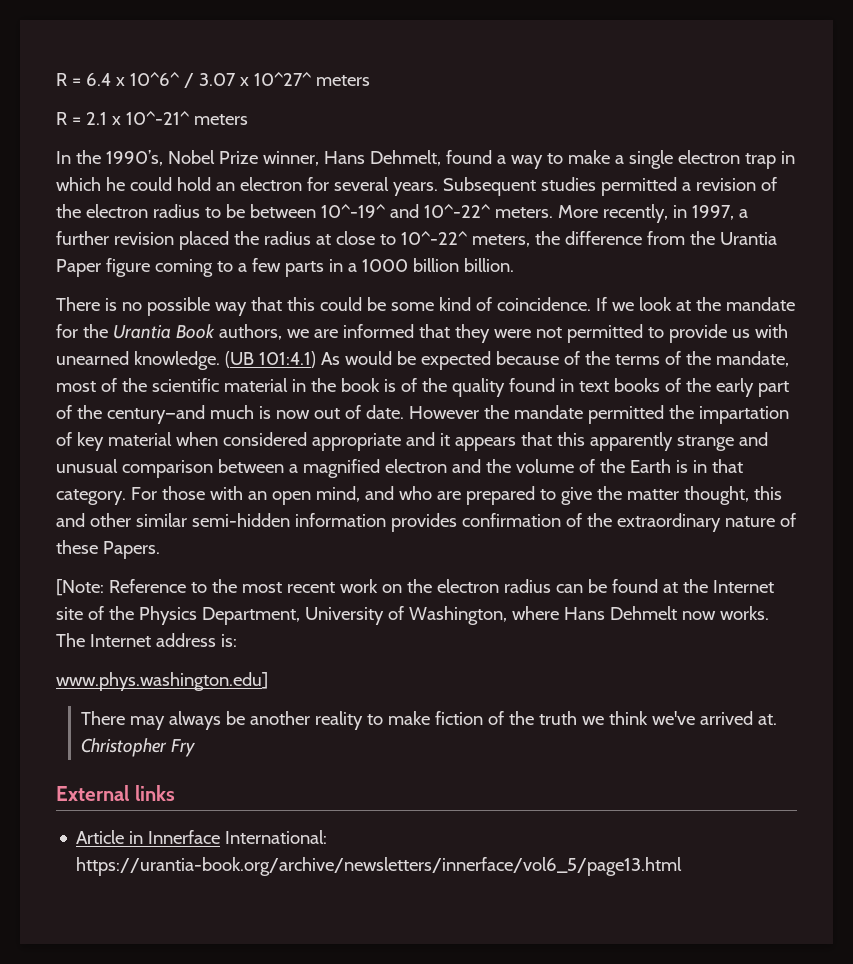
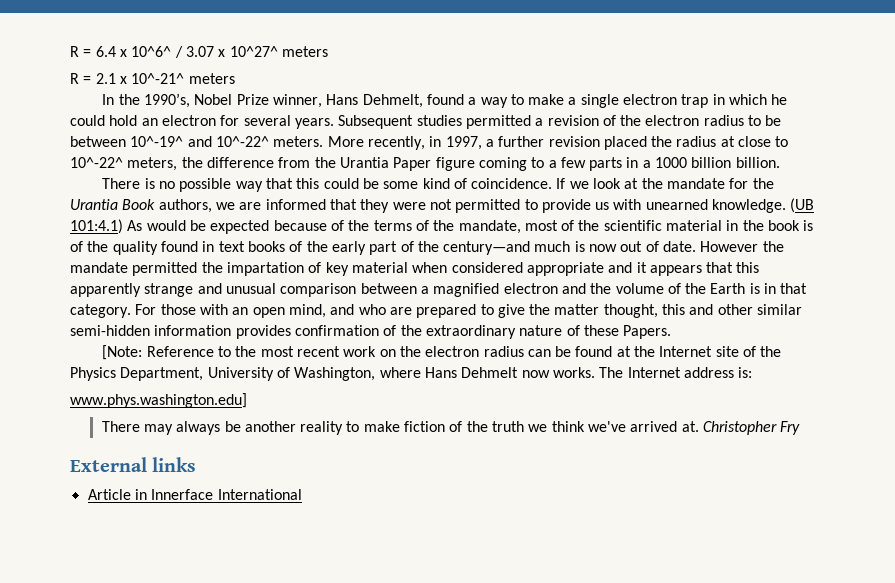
- Article in Innerface International: https://urantia-book.org/archive/newsletters/innerface/vol6_5/page13.html
+ Article in Innerface International

